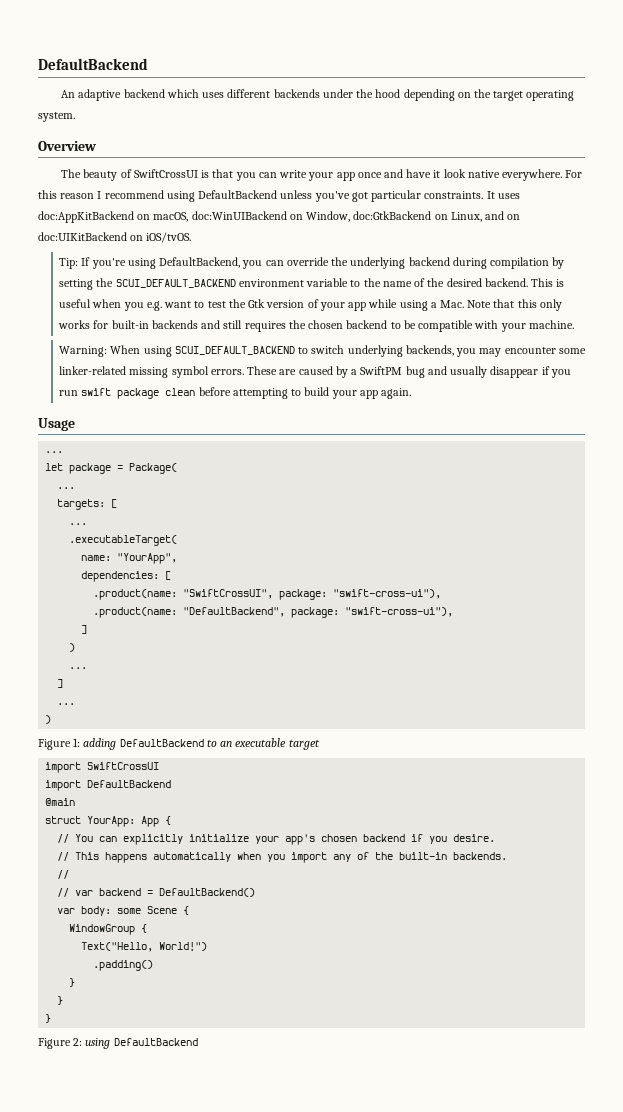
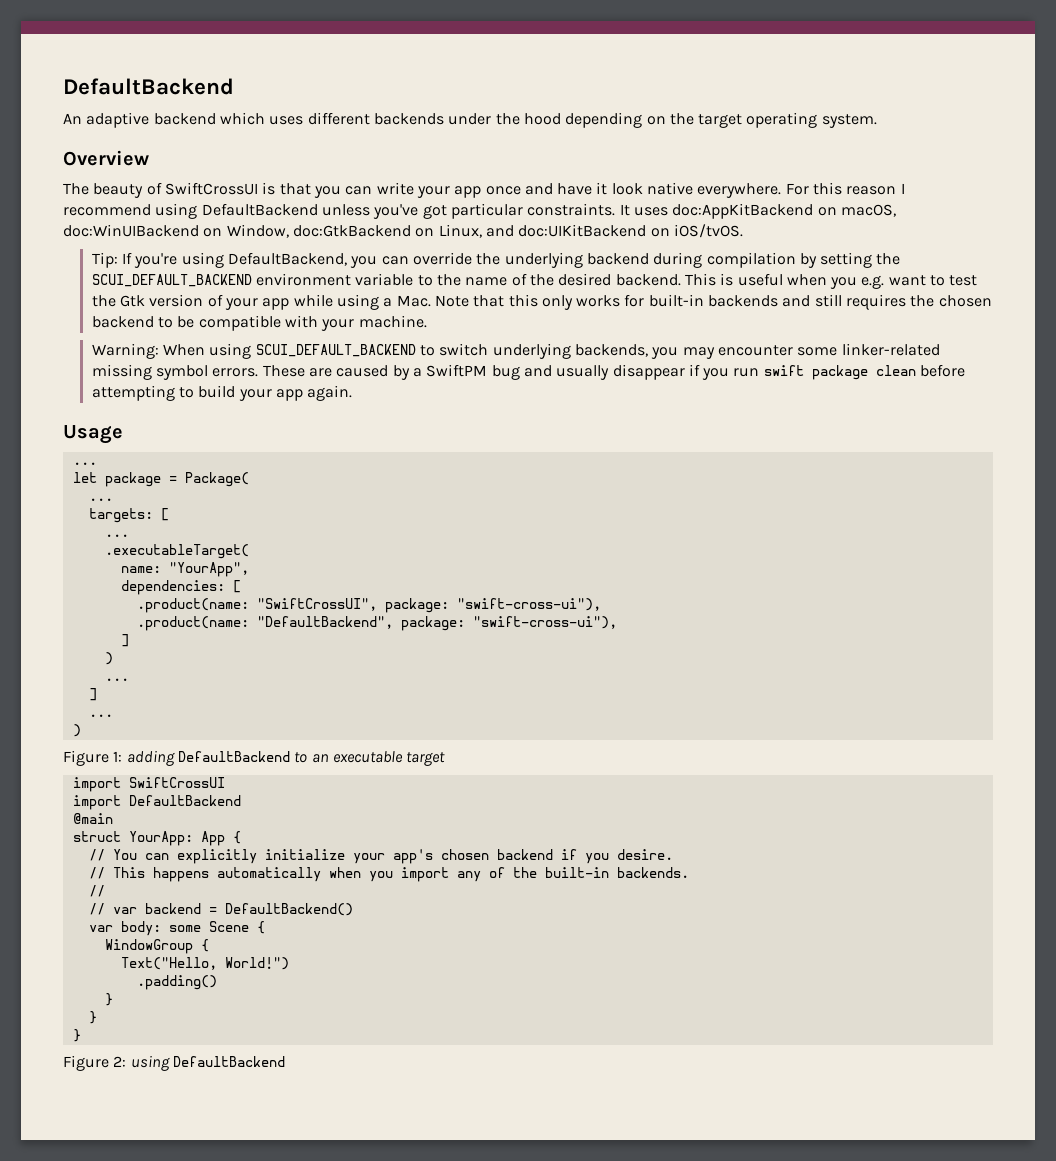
- It uses doc:AppKitBackend on macOS, doc:WinUIBackend on Window, doc:GtkBackend on Linux, and on doc:UIKitBackend on iOS/tvOS.
+ It uses doc:AppKitBackend on macOS, doc:WinUIBackend on Window, doc:GtkBackend on Linux, and doc:UIKitBackend on iOS/tvOS.

